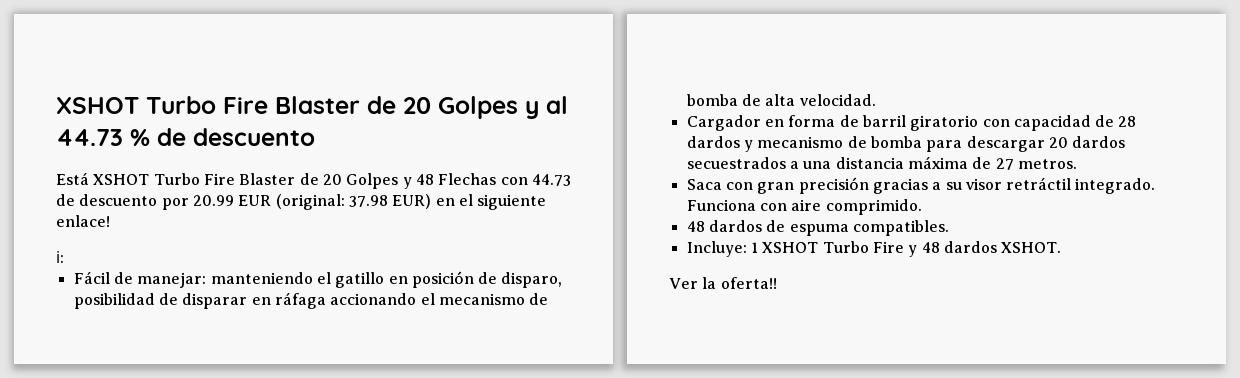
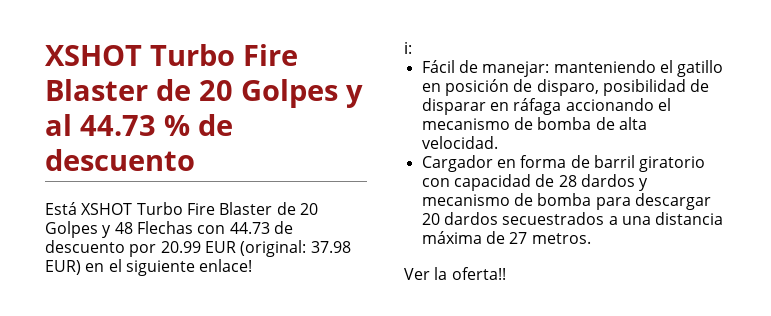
- Saca con gran precisión gracias a su visor retráctil integrado. Funciona con aire comprimido.
- 48 dardos de espuma compatibles.
- Incluye: 1 XSHOT Turbo Fire y 48 dardos XSHOT.

